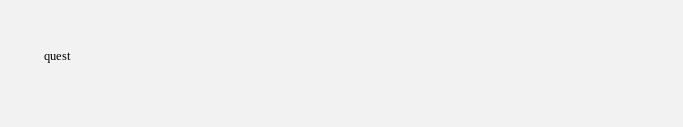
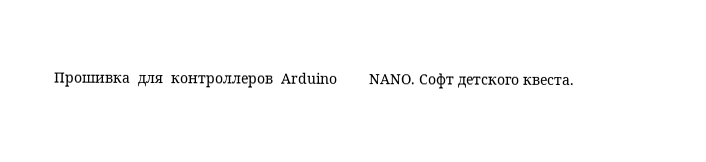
- quest
+ Прошивка для контроллеров Arduino NANO. Софт детского квеста.

